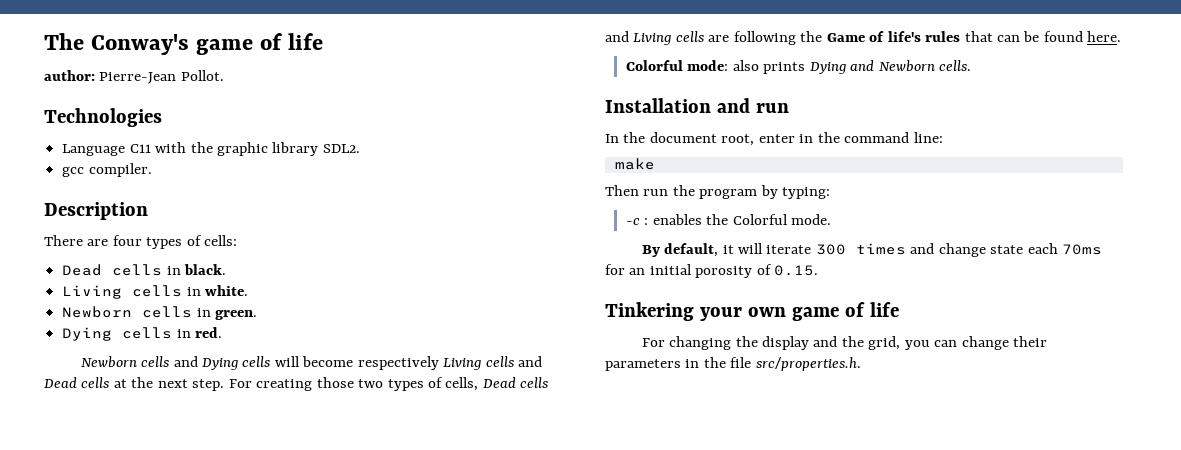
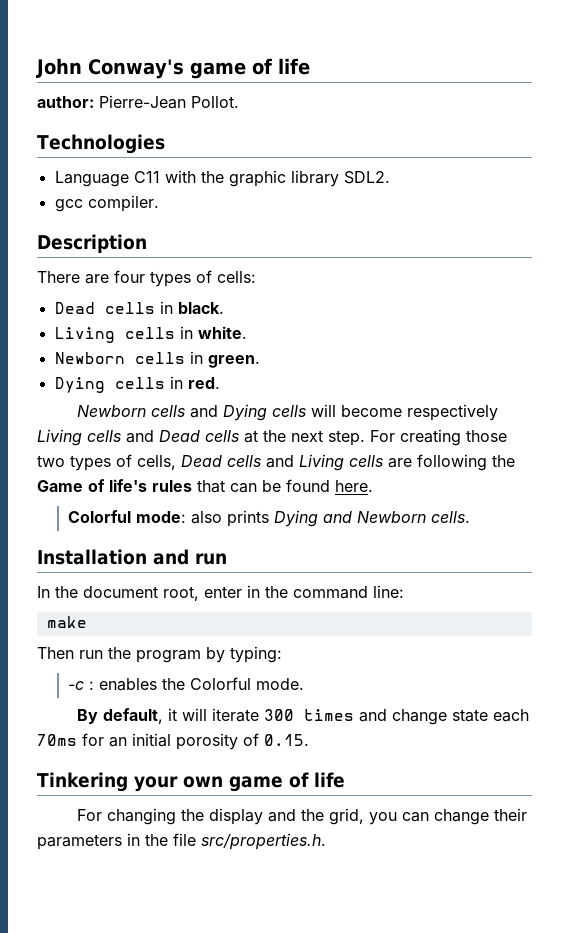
- The Conway's game of life
+ John Conway's game of life

